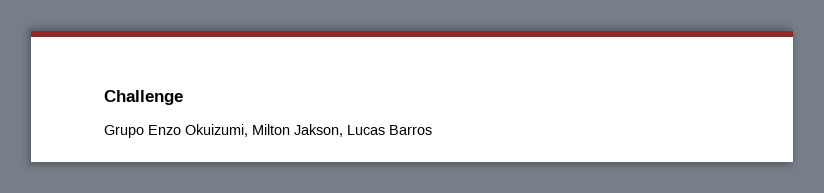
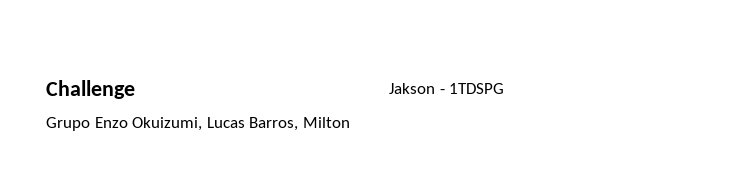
- Grupo Enzo Okuizumi, Milton Jakson, Lucas Barros
+ Grupo Enzo Okuizumi, Lucas Barros, Milton Jakson - 1TDSPG

